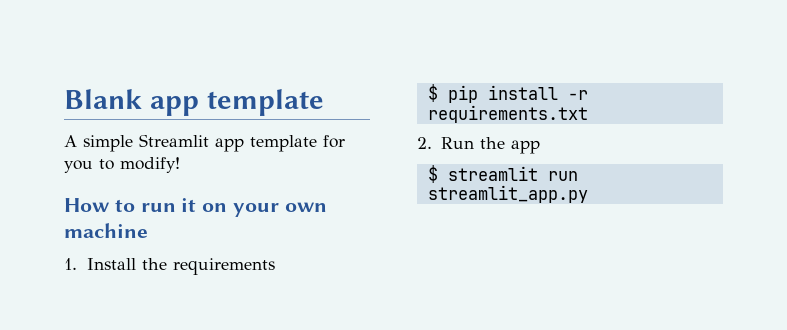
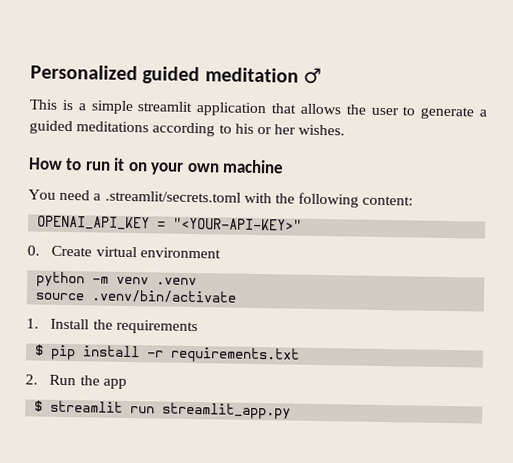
- Blank app template
- A simple Streamlit app template for you to modify!
+ Personalized guided meditation ♂
+ This is a simple streamlit application that allows the user to generate a guided meditations according to his or her wishes.
+ You need a .streamlit/secrets.toml with the following content:
+ OPENAI_API_KEY = "<YOUR-API-KEY>"
+ 0. Create virtual environment
+ python -m venv .venv
+ source .venv/bin/activate

